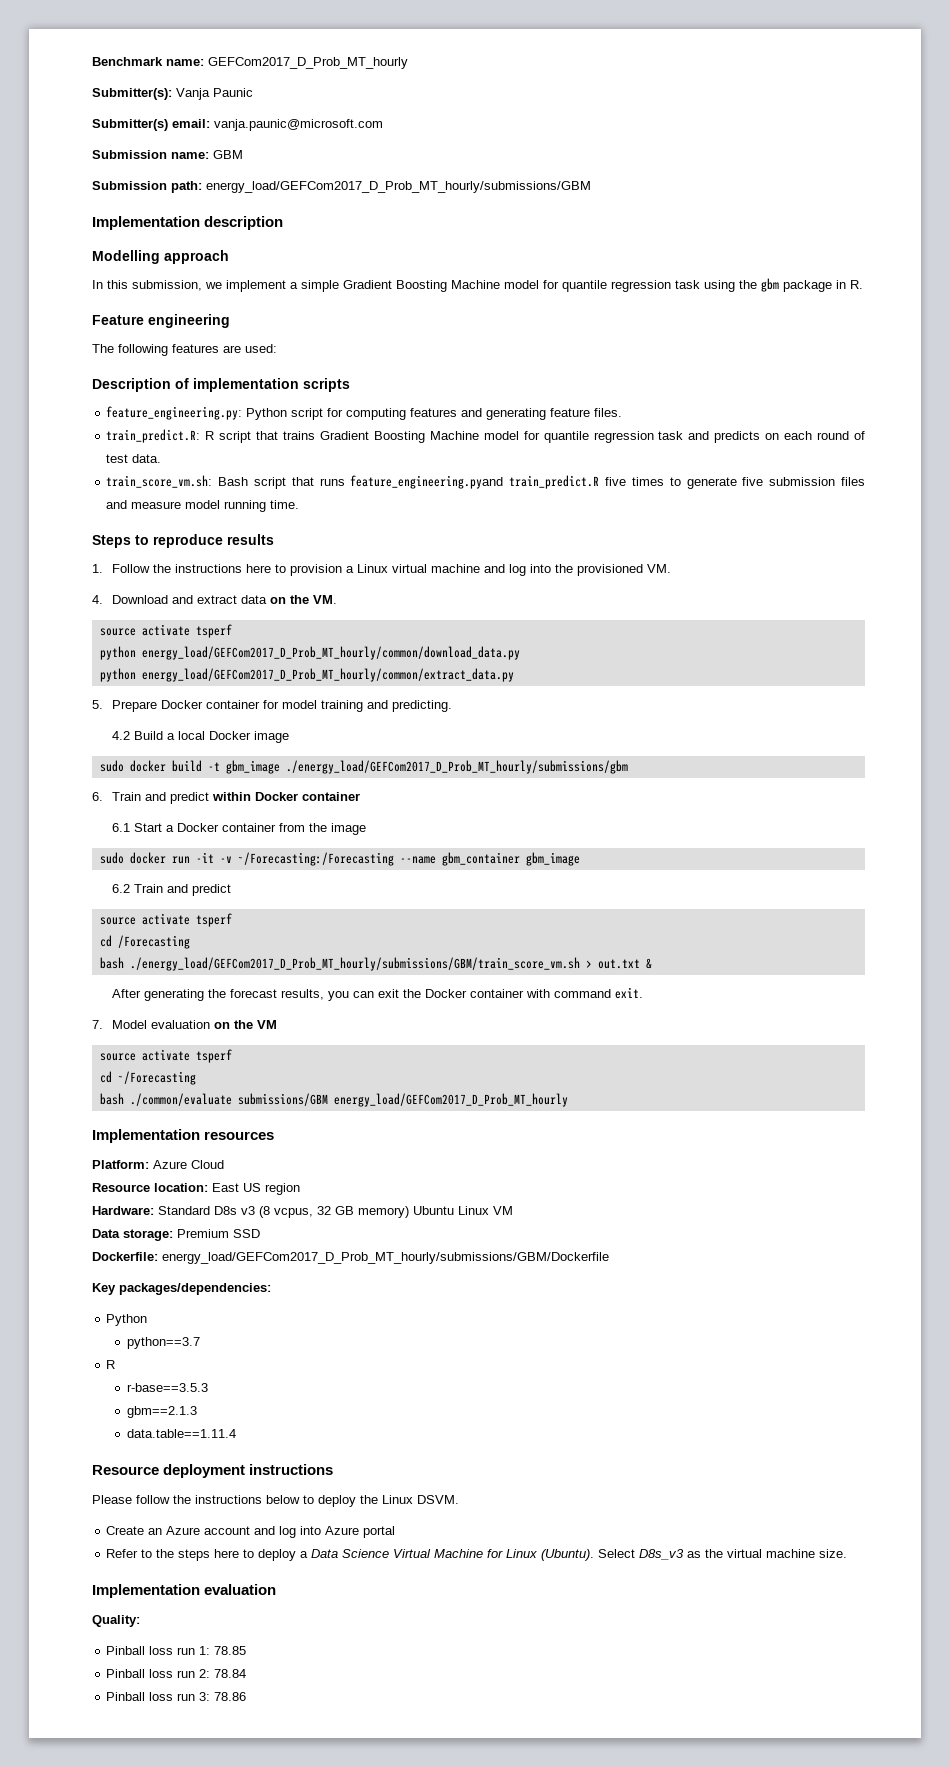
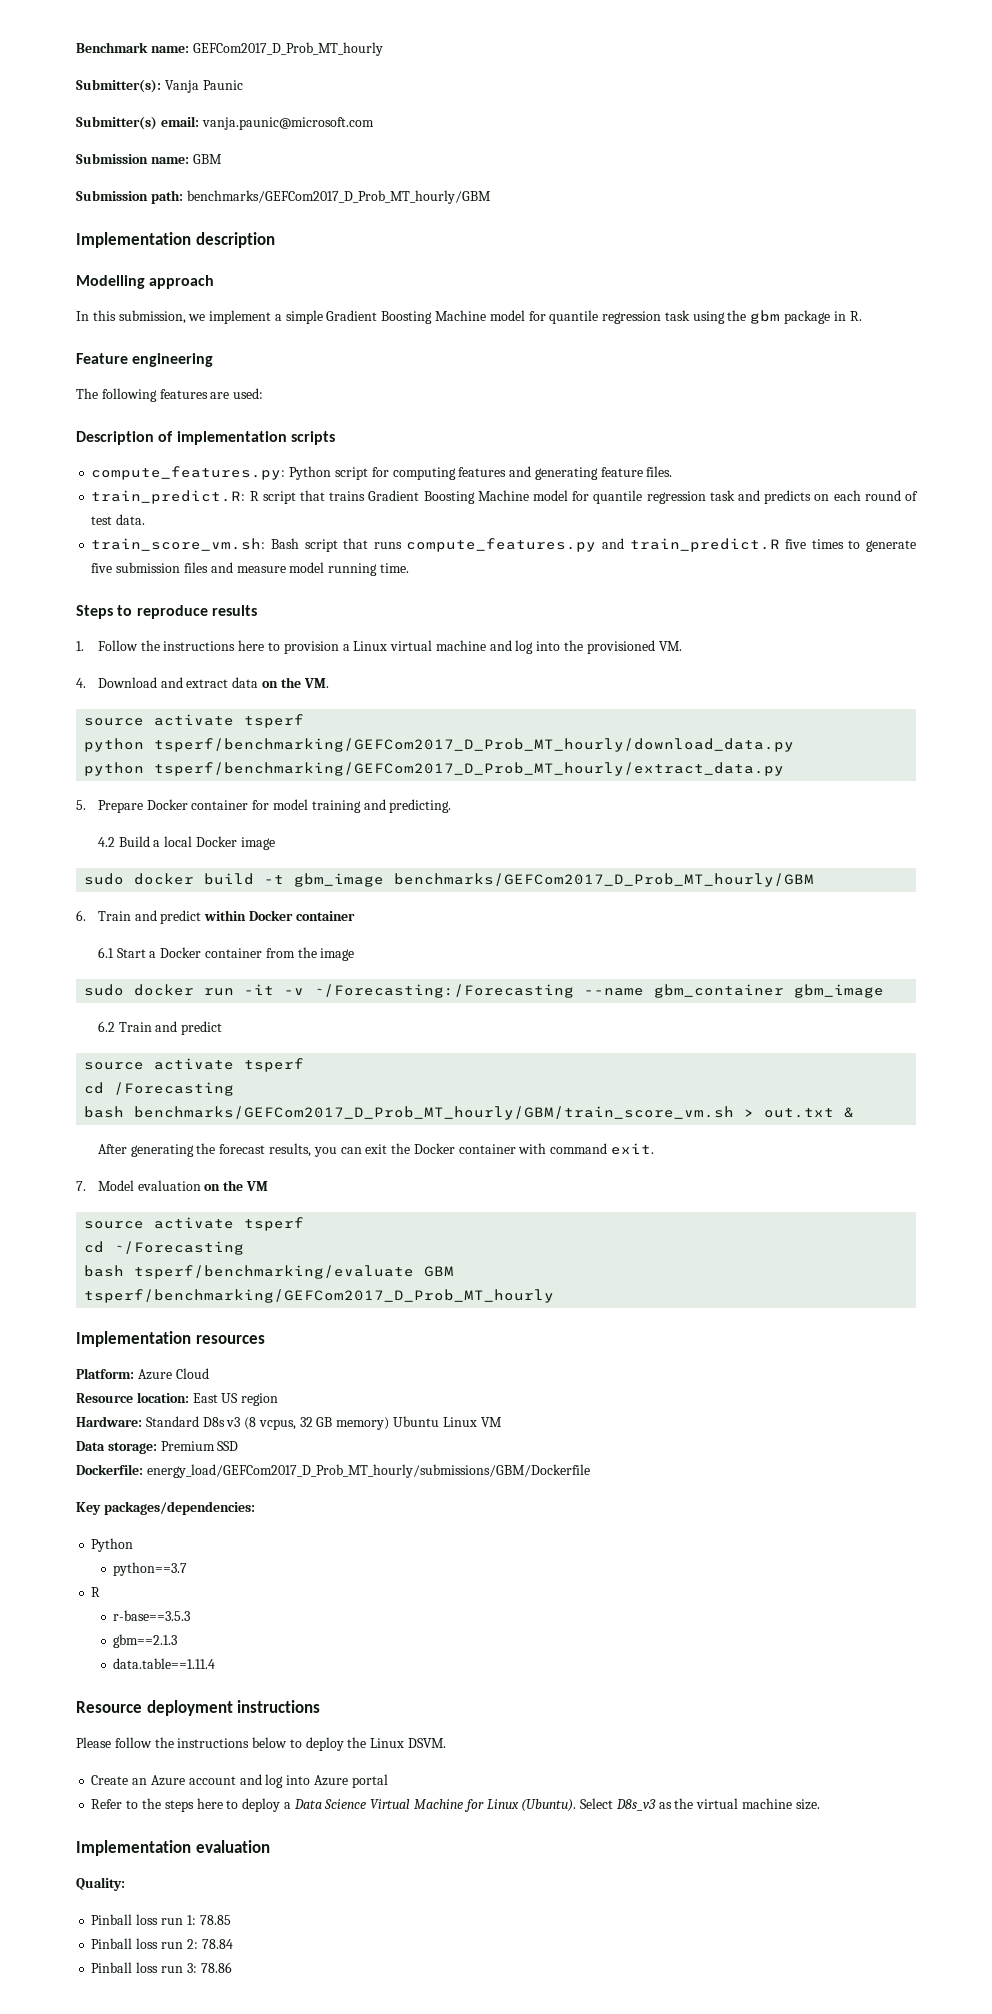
- Submission path: energy_load/GEFCom2017_D_Prob_MT_hourly/submissions/GBM
+ Submission path: benchmarks/GEFCom2017_D_Prob_MT_hourly/GBM
- feature_engineering.py: Python script for computing features and generating feature files.
+ compute_features.py: Python script for computing features and generating feature files.
- train_score_vm.sh: Bash script that runs feature_engineering.pyand train_predict.R five times to generate five submission files and measure model running time.
+ train_score_vm.sh: Bash script that runs compute_features.py and train_predict.R five times to generate five submission files and measure model running time.
- python energy_load/GEFCom2017_D_Prob_MT_hourly/common/download_data.py
- python energy_load/GEFCom2017_D_Prob_MT_hourly/common/extract_data.py
+ python tsperf/benchmarking/GEFCom2017_D_Prob_MT_hourly/download_data.py
+ python tsperf/benchmarking/GEFCom2017_D_Prob_MT_hourly/extract_data.py
- sudo docker build -t gbm_image ./energy_load/GEFCom2017_D_Prob_MT_hourly/submissions/gbm
+ sudo docker build -t gbm_image benchmarks/GEFCom2017_D_Prob_MT_hourly/GBM
- bash ./energy_load/GEFCom2017_D_Prob_MT_hourly/submissions/GBM/train_score_vm.sh > out.txt &
+ bash benchmarks/GEFCom2017_D_Prob_MT_hourly/GBM/train_score_vm.sh > out.txt &
- bash ./common/evaluate submissions/GBM energy_load/GEFCom2017_D_Prob_MT_hourly
+ bash tsperf/benchmarking/evaluate GBM tsperf/benchmarking/GEFCom2017_D_Prob_MT_hourly

